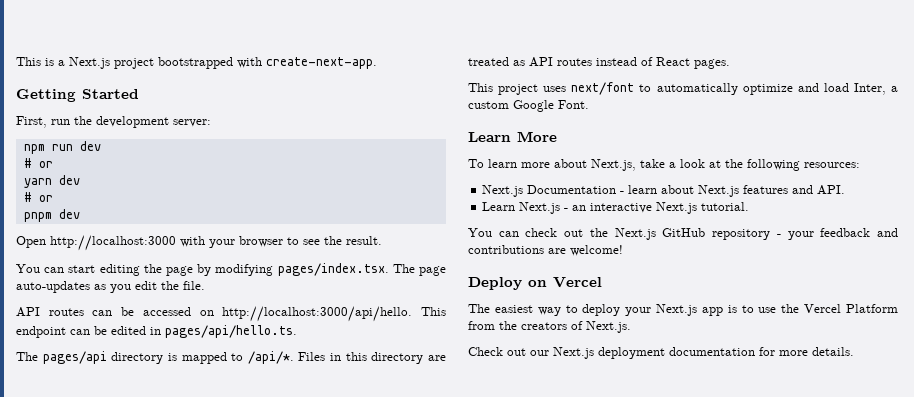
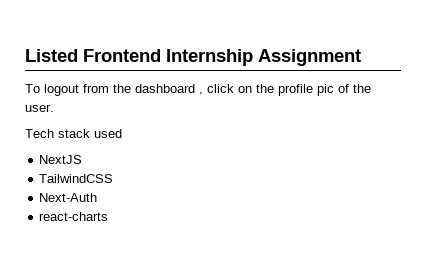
- This is a Next.js project bootstrapped with create-next-app.
- Getting Started
- First, run the development server:
- npm run dev
- # or
- yarn dev
- # or
- pnpm dev
- Open http://localhost:3000 with your browser to see the result.
- You can start editing the page by modifying pages/index.tsx. The page auto-updates as you edit the file.
- API routes can be accessed on http://localhost:3000/api/hello. This endpoint can be edited in pages/api/hello.ts.
- The pages/api directory is mapped to /api/*. Files in this directory are treated as API routes instead of React pages.
- This project uses next/font to automatically optimize and load Inter, a custom Google Font.
- Learn More
- To learn more about Next.js, take a look at the following resources:
- Next.js Documentation - learn about Next.js features and API.
- Learn Next.js - an interactive Next.js tutorial.
- You can check out the Next.js GitHub repository - your feedback and contributions are welcome!
- Deploy on Vercel
- The easiest way to deploy your Next.js app is to use the Vercel Platform from the creators of Next.js.
- Check out our Next.js deployment documentation for more details.
+ Listed Frontend Internship Assignment
+ To logout from the dashboard , click on the profile pic of the user.
+ Tech stack used
+ NextJS
+ TailwindCSS
+ Next-Auth
+ react-charts

